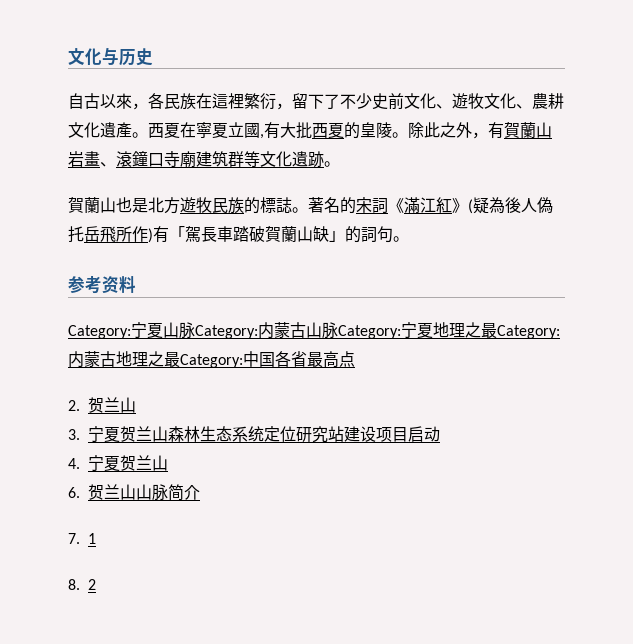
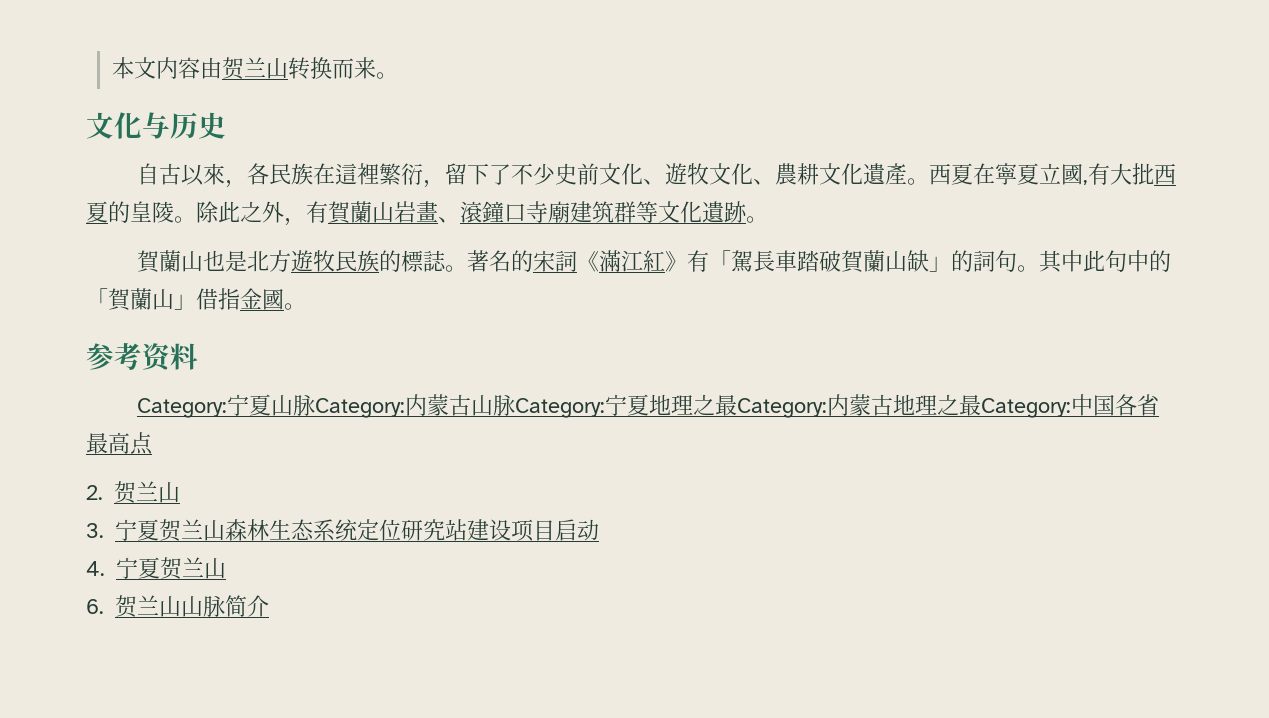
+ 本文内容由贺兰山转换而来。
- 著名的宋詞《滿江紅》(疑為後人偽托岳飛所作)有「駕長車踏破賀蘭山缺」的詞句。
+ 著名的宋詞《滿江紅》有「駕長車踏破賀蘭山缺」的詞句。其中此句中的「賀蘭山」借指金國。
- 7. 1
- 8. 2

